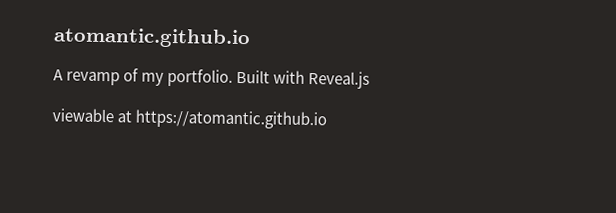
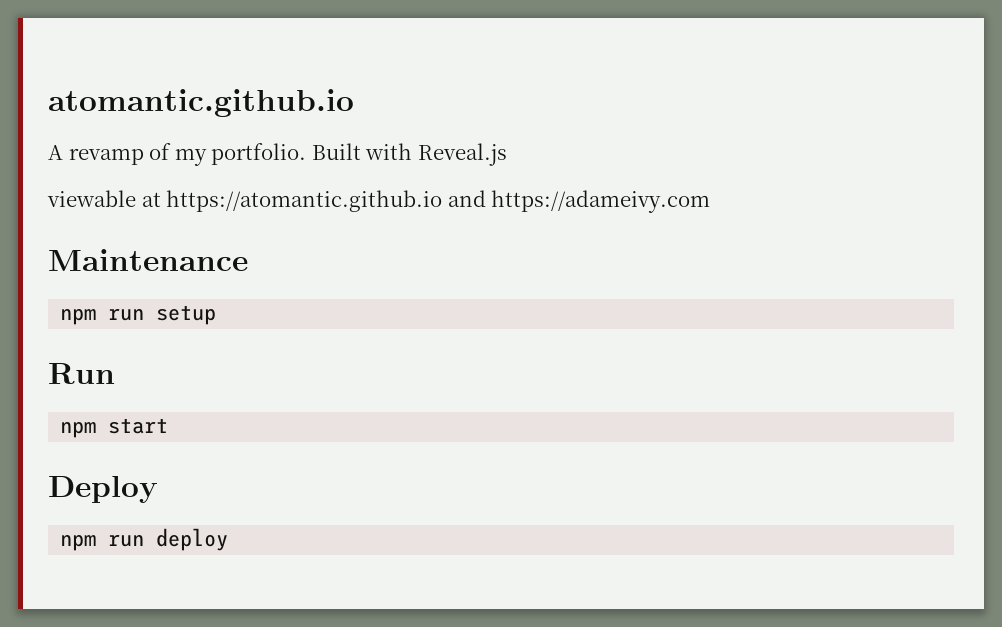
- viewable at https://atomantic.github.io
+ viewable at https://atomantic.github.io and https://adameivy.com
+ Maintenance
+ npm run setup
+ Run
+ npm start
+ Deploy
+ npm run deploy

